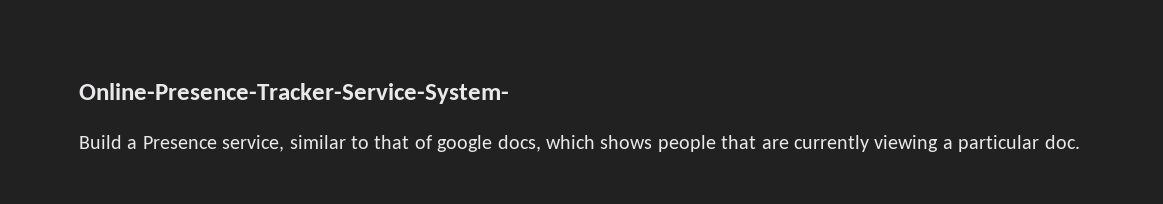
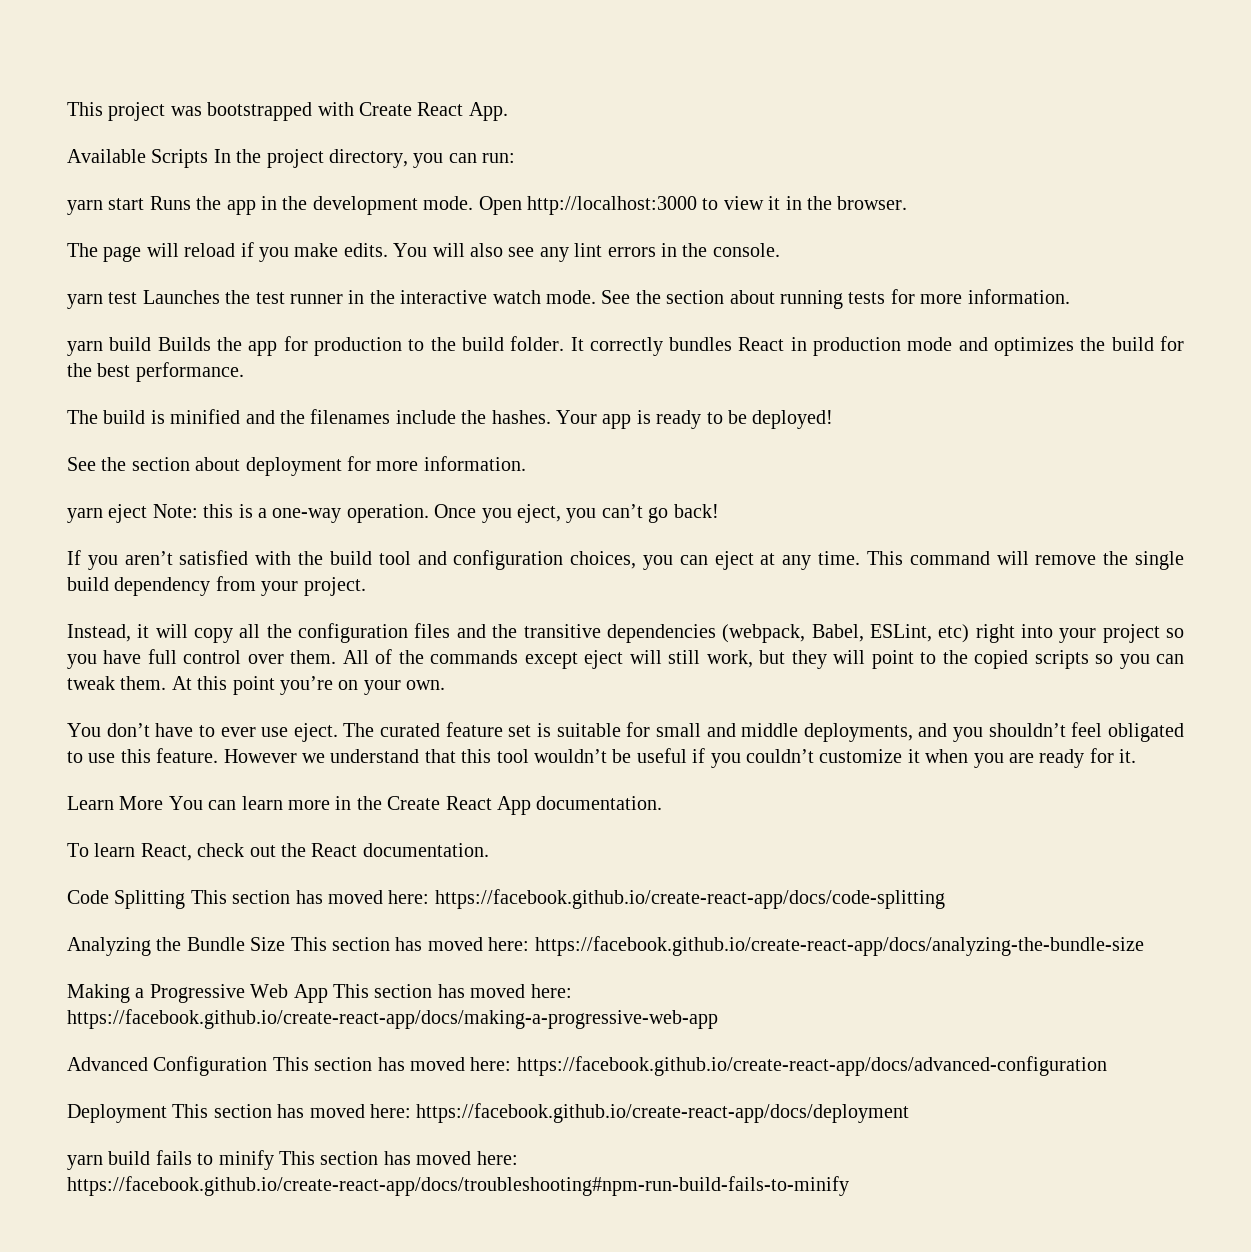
- Online-Presence-Tracker-Service-System-
- Build a Presence service, similar to that of google docs, which shows people that are currently viewing a particular doc.
+ This project was bootstrapped with Create React App.
+ Available Scripts In the project directory, you can run:
+ yarn start Runs the app in the development mode. Open http://localhost:3000 to view it in the browser.
+ The page will reload if you make edits. You will also see any lint errors in the console.
+ yarn test Launches the test runner in the interactive watch mode. See the section about running tests for more information.
+ yarn build Builds the app for production to the build folder. It correctly bundles React in production mode and optimizes the build for the best performance.
+ The build is minified and the filenames include the hashes. Your app is ready to be deployed!
+ See the section about deployment for more information.
+ yarn eject Note: this is a one-way operation. Once you eject, you can’t go back!
+ If you aren’t satisfied with the build tool and configuration choices, you can eject at any time. This command will remove the single build dependency from your project.
+ Instead, it will copy all the configuration files and the transitive dependencies (webpack, Babel, ESLint, etc) right into your project so you have full control over them. All of the commands except eject will still work, but they will point to the copied scripts so you can tweak them. At this point you’re on your own.
+ You don’t have to ever use eject. The curated feature set is suitable for small and middle deployments, and you shouldn’t feel obligated to use this feature. However we understand that this tool wouldn’t be useful if you couldn’t customize it when you are ready for it.
+ Learn More You can learn more in the Create React App documentation.
+ To learn React, check out the React documentation.
+ Code Splitting This section has moved here: https://facebook.github.io/create-react-app/docs/code-splitting
+ Analyzing the Bundle Size This section has moved here: https://facebook.github.io/create-react-app/docs/analyzing-the-bundle-size
+ Making a Progressive Web App This section has moved here: https://facebook.github.io/create-react-app/docs/making-a-progressive-web-app
+ Advanced Configuration This section has moved here: https://facebook.github.io/create-react-app/docs/advanced-configuration
+ Deployment This section has moved here: https://facebook.github.io/create-react-app/docs/deployment
+ yarn build fails to minify This section has moved here: https://facebook.github.io/create-react-app/docs/troubleshooting#npm-run-build-fails-to-minify

